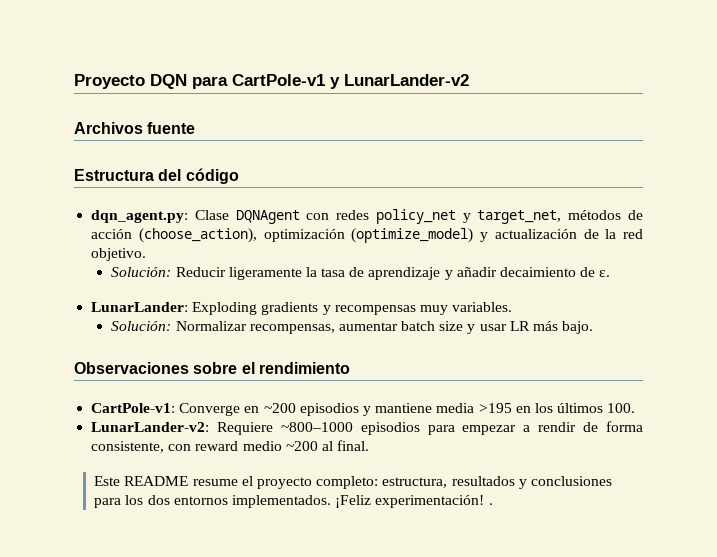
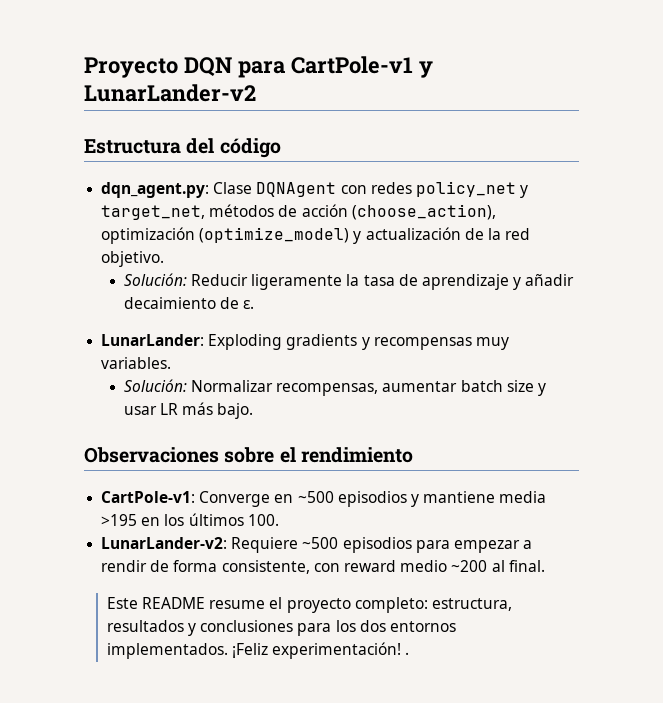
- Archivos fuente
- CartPole-v1: Converge en ~200 episodios y mantiene media >195 en los últimos 100.
+ CartPole-v1: Converge en ~500 episodios y mantiene media >195 en los últimos 100.
- LunarLander-v2: Requiere ~800–1000 episodios para empezar a rendir de forma consistente, con reward medio ~200 al final.
+ LunarLander-v2: Requiere ~500 episodios para empezar a rendir de forma consistente, con reward medio ~200 al final.

